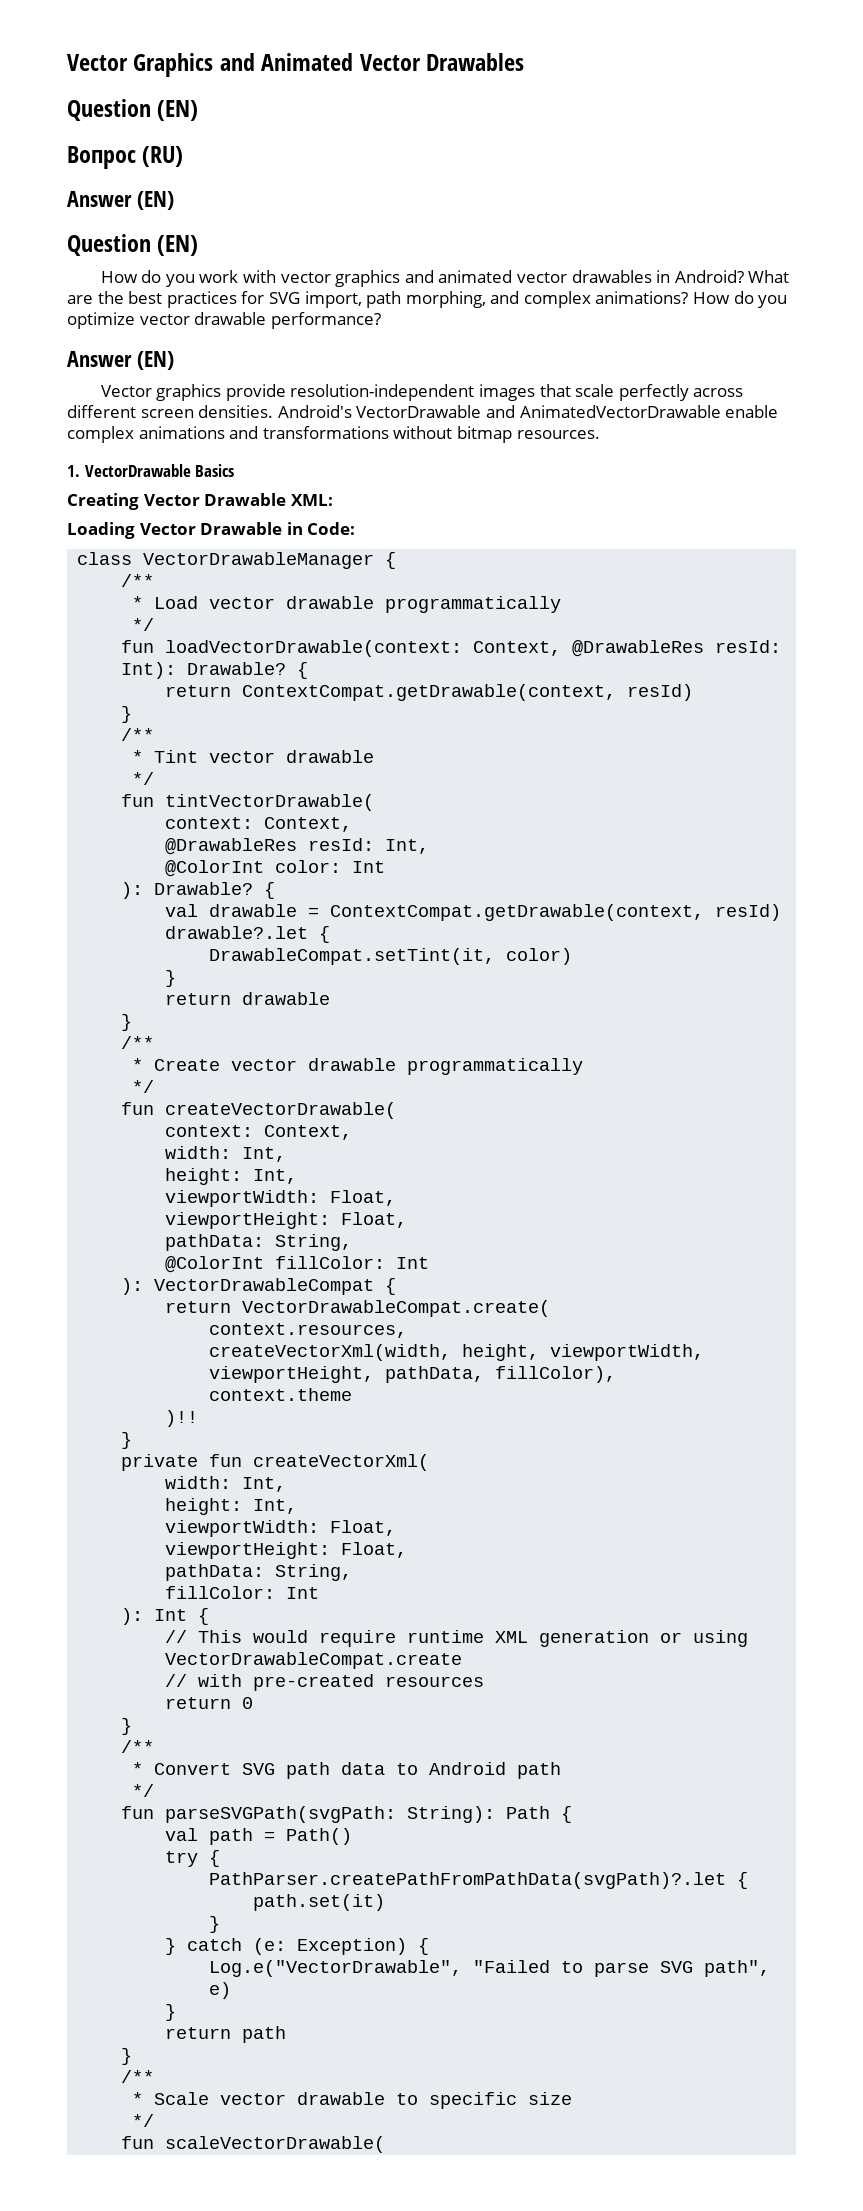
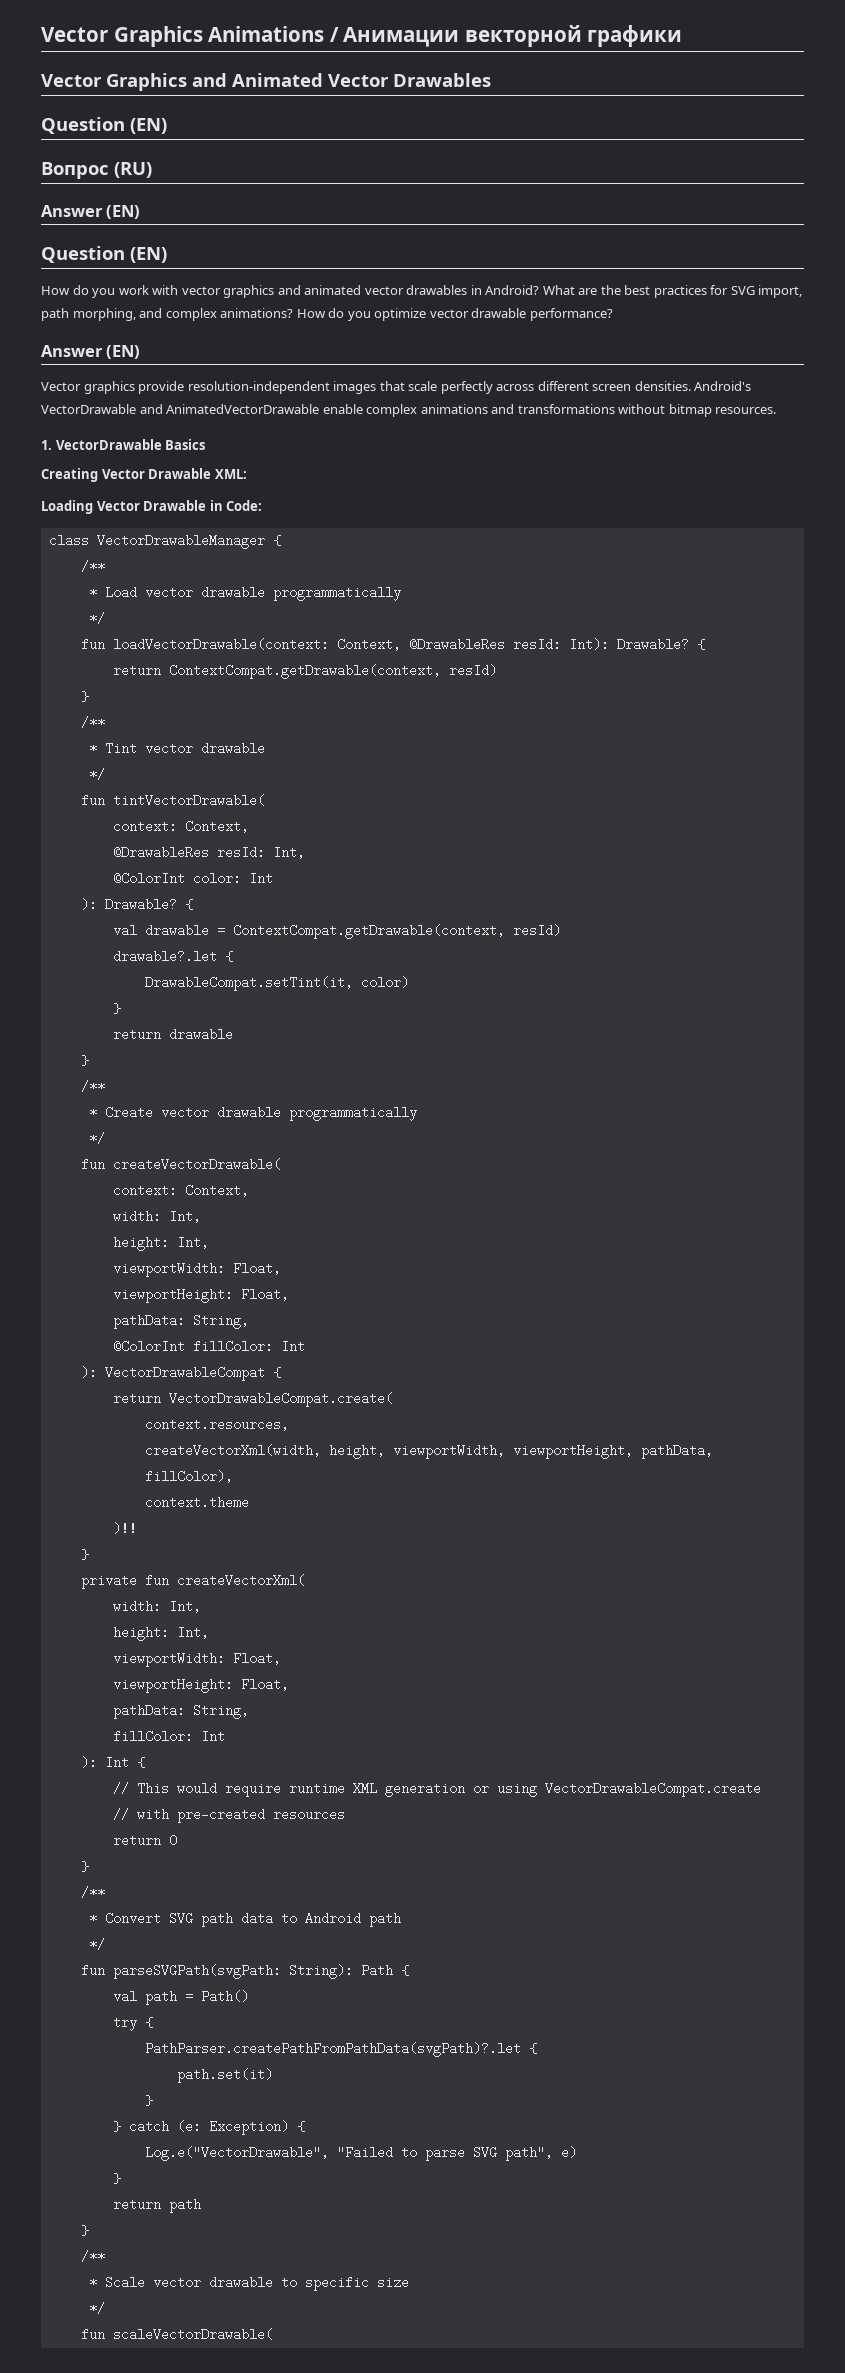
+ Vector Graphics Animations / Анимации векторной графики

